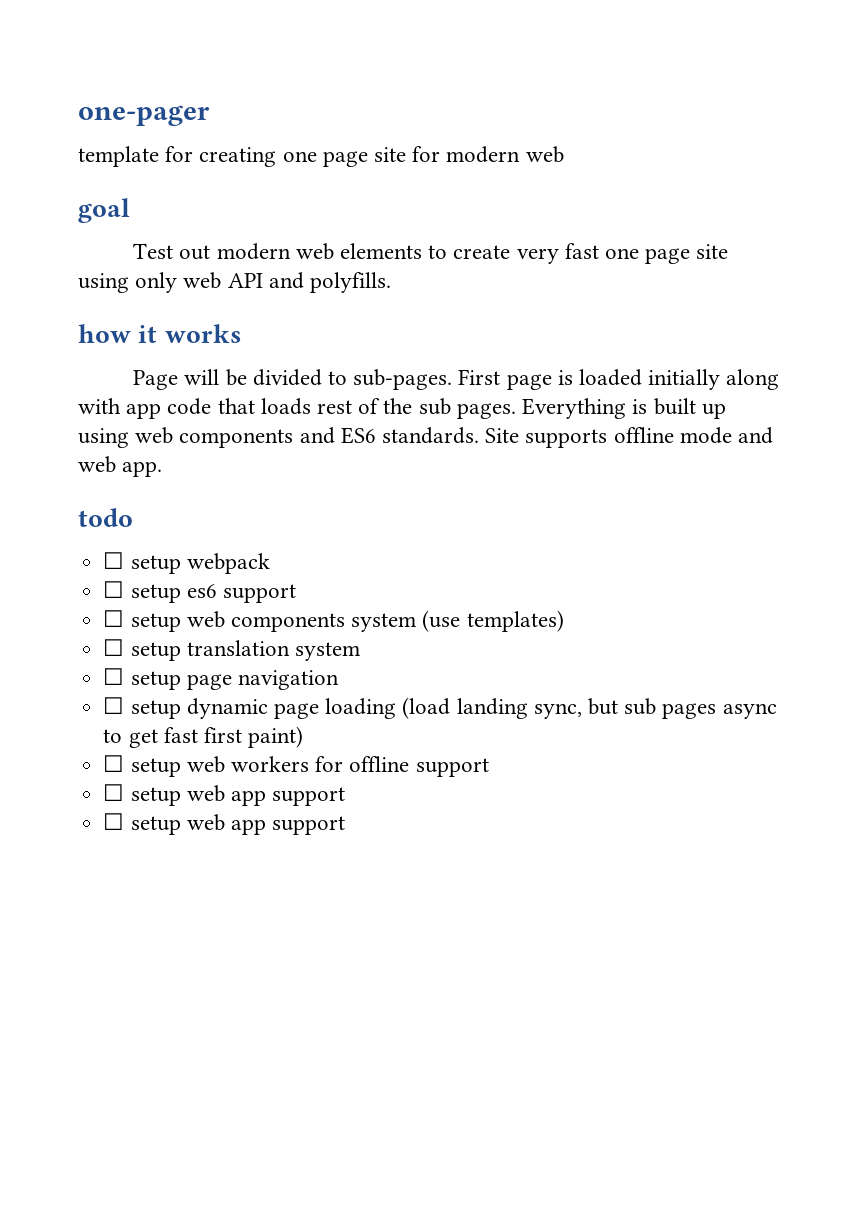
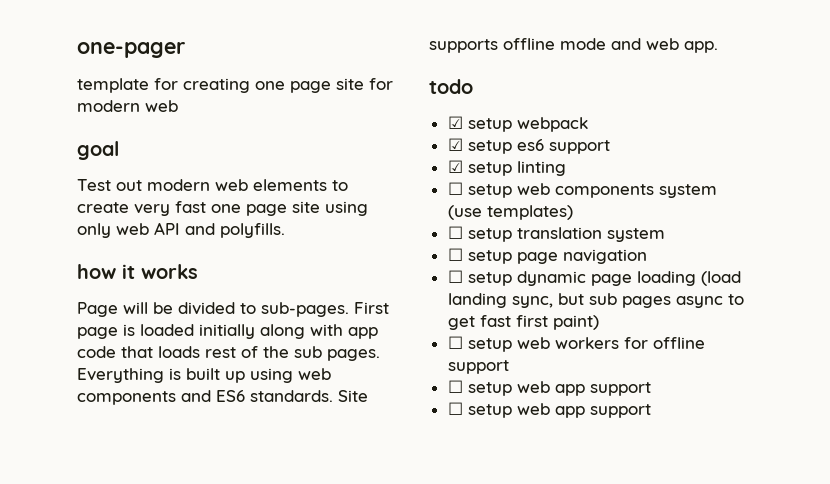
- ☐ setup webpack
+ ☑ setup webpack
- ☐ setup es6 support
+ ☑ setup es6 support
+ ☑ setup linting

